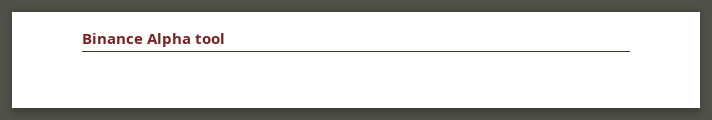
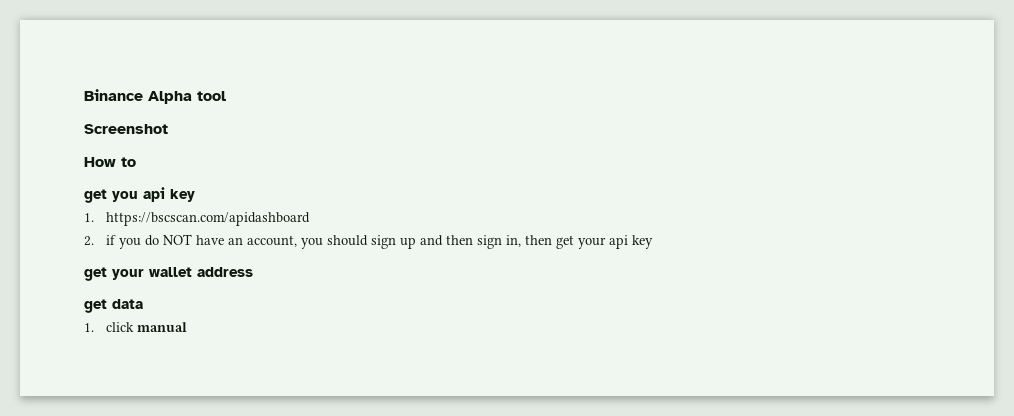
+ Screenshot
+ How to
+ get you api key
+ 1. https://bscscan.com/apidashboard
+ 2. if you do NOT have an account, you should sign up and then sign in, then get your api key
+ get your wallet address
+ get data
+ 1. click manual

